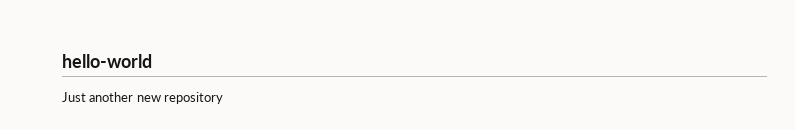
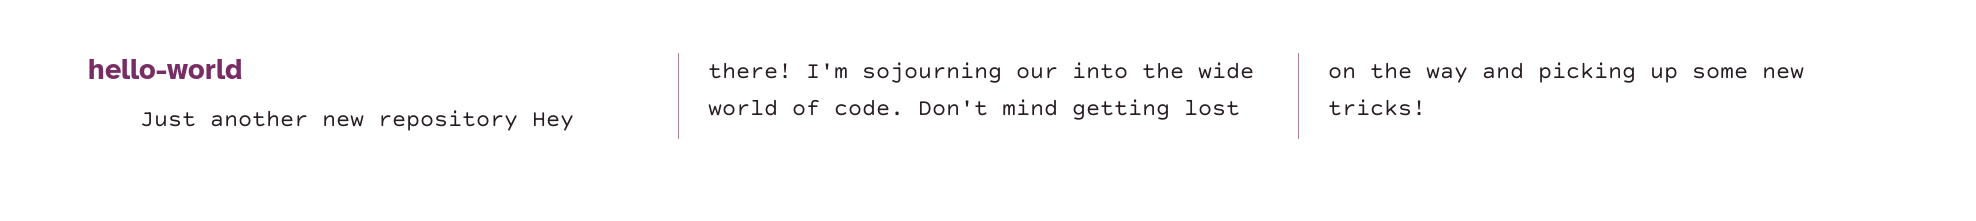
- Just another new repository
+ Just another new repository Hey there! I'm sojourning our into the wide world of code. Don't mind getting lost on the way and picking up some new tricks!

